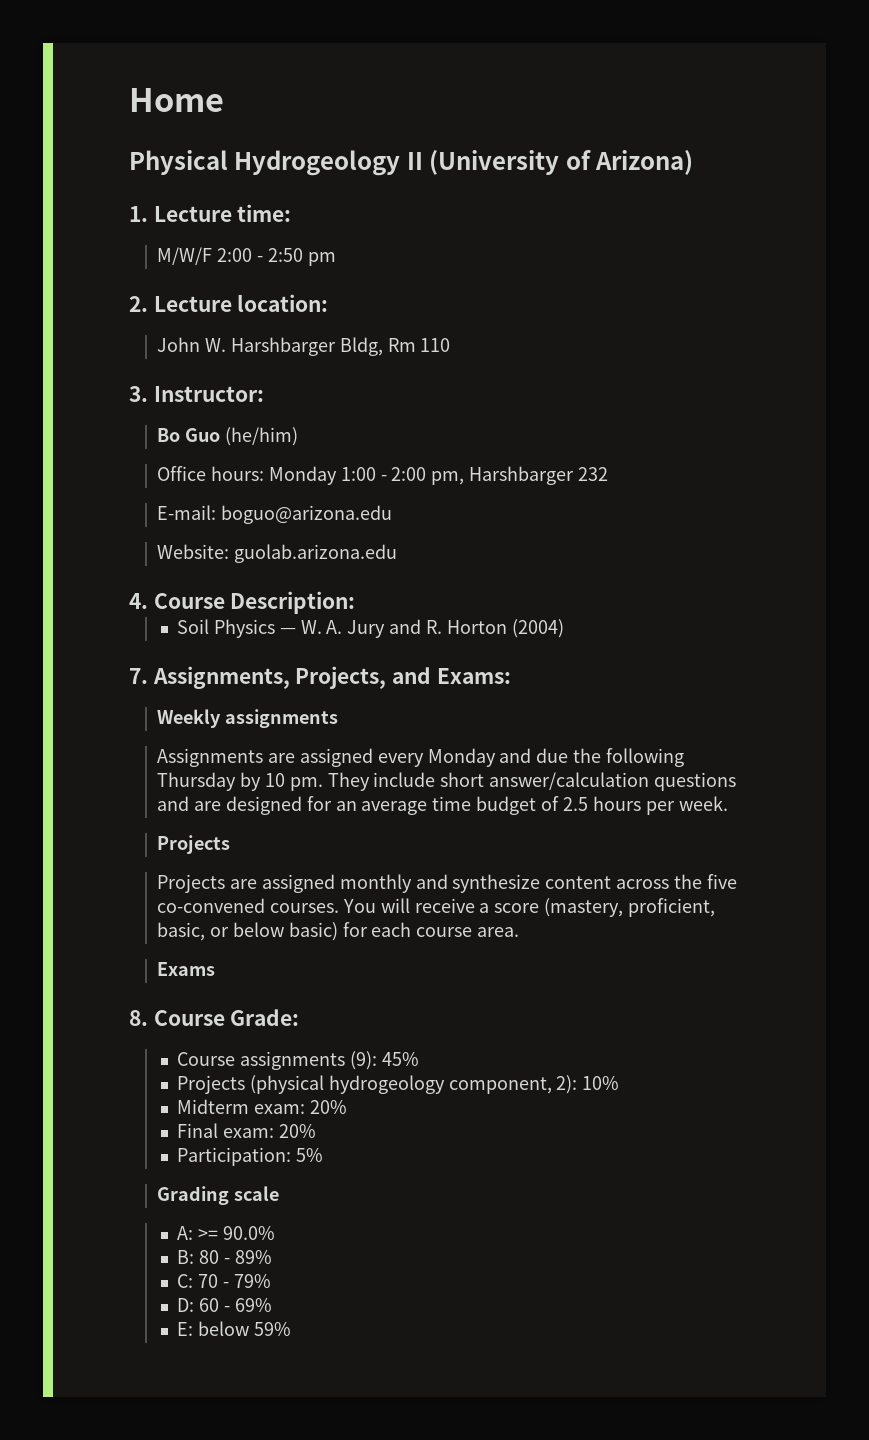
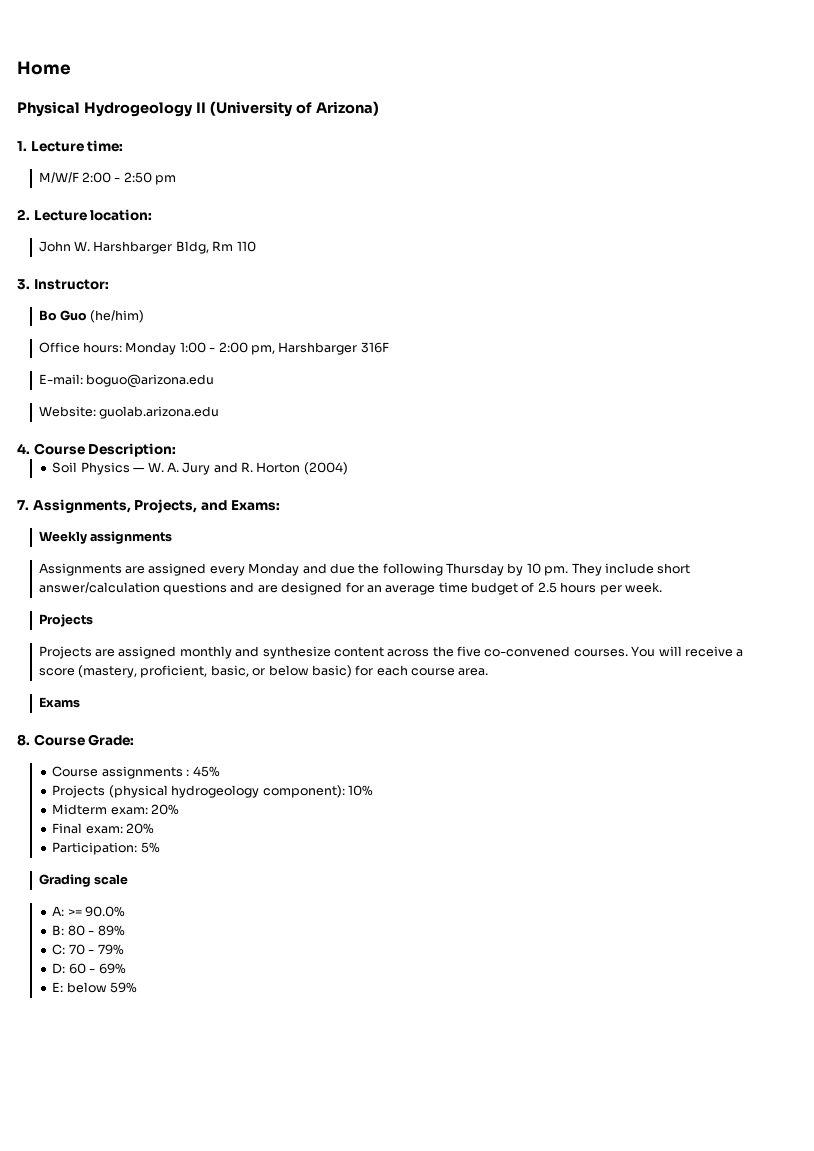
- Office hours: Monday 1:00 - 2:00 pm, Harshbarger 232
+ Office hours: Monday 1:00 - 2:00 pm, Harshbarger 316F
- Course assignments (9): 45%
+ Course assignments : 45%
- Projects (physical hydrogeology component, 2): 10%
+ Projects (physical hydrogeology component): 10%

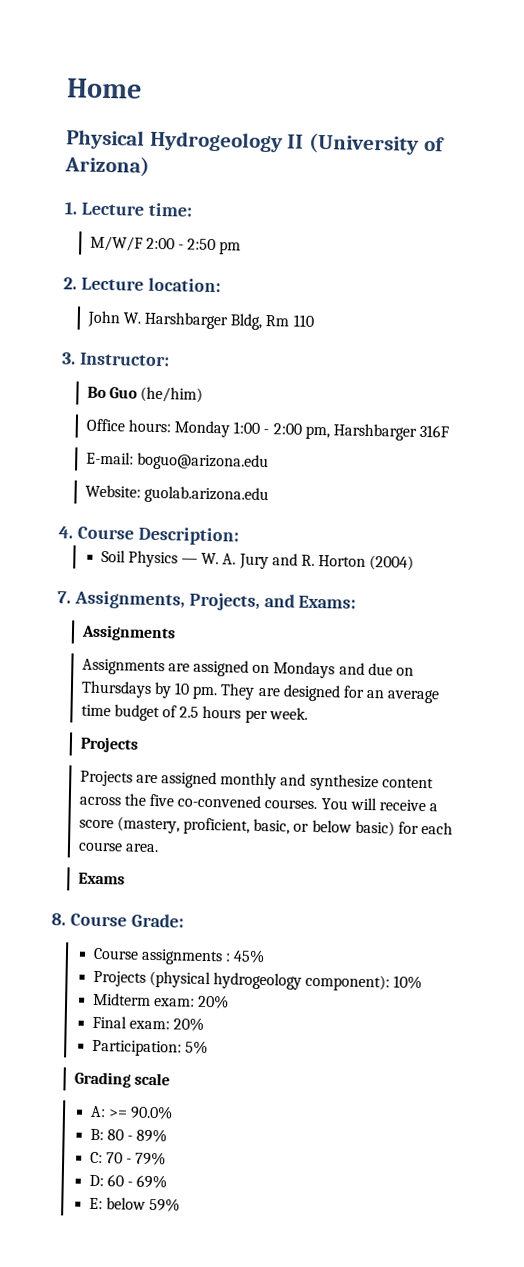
  7. Assignments, Projects, and Exams:
- Weekly assignments
+ Assignments
- Assignments are assigned every Monday and due the following Thursday by 10 pm. They include short answer/calculation questions and are designed for an average time budget of 2.5 hours per week.
+ Assignments are assigned on Mondays and due on Thursdays by 10 pm. They are designed for an average time budget of 2.5 hours per week.

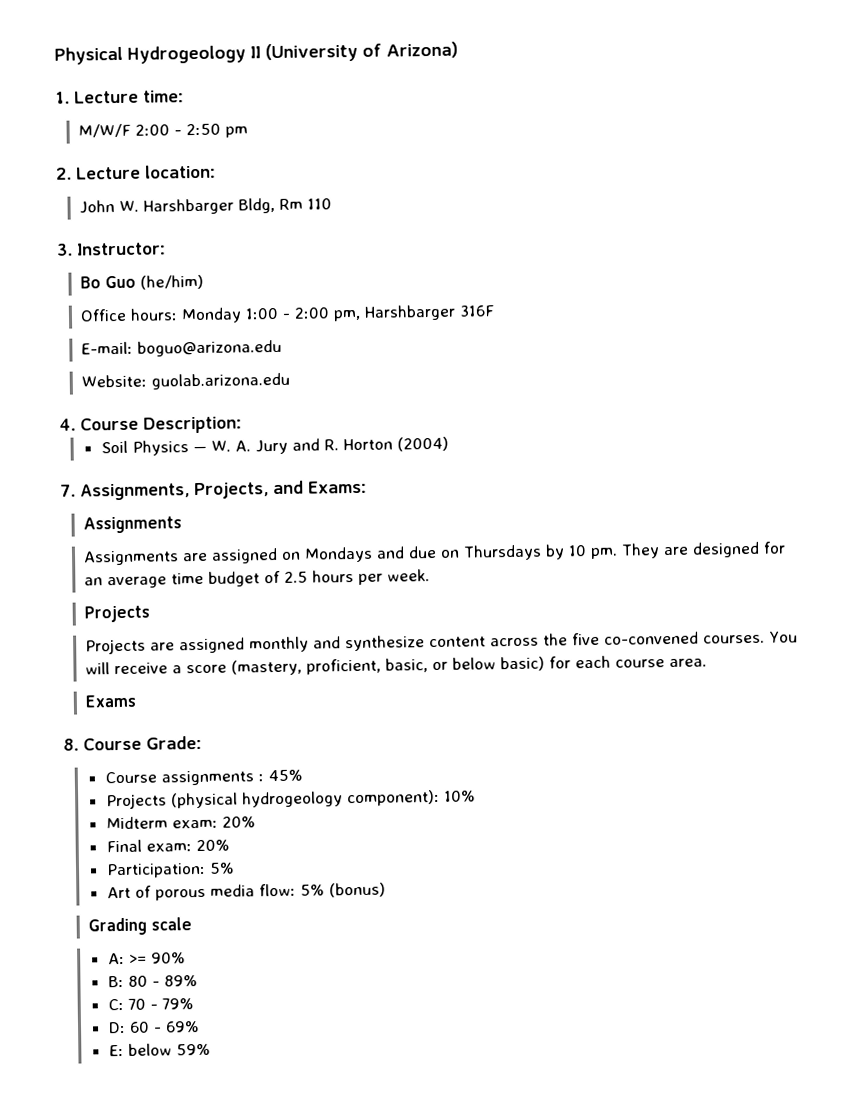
- Home
+ Art of porous media flow: 5% (bonus)
- A: >= 90.0%
+ A: >= 90%

